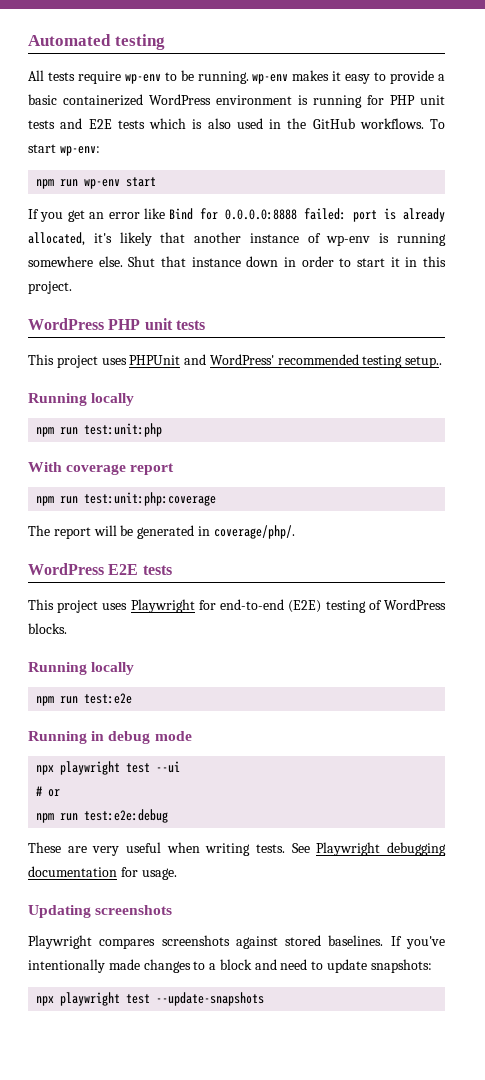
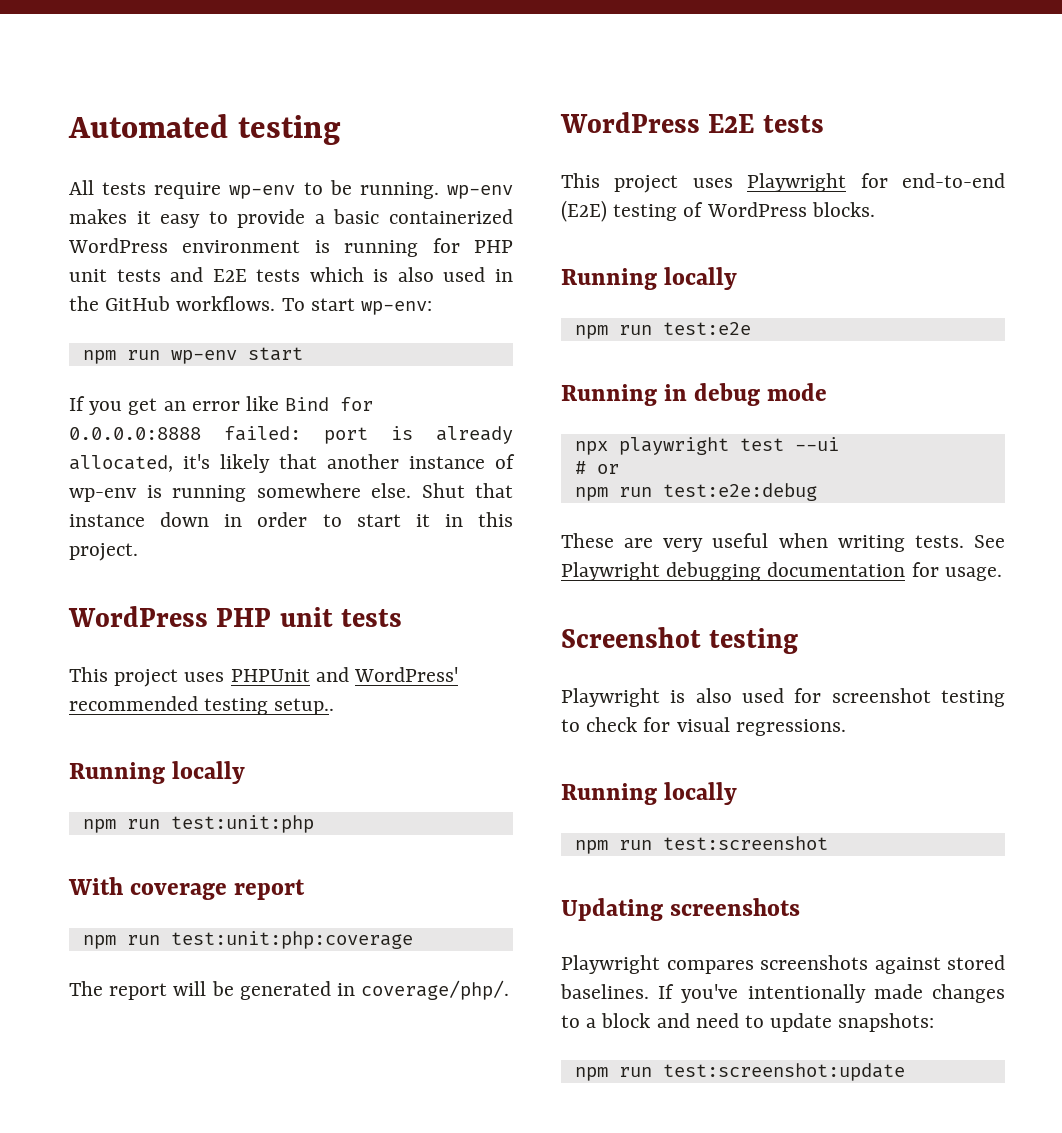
+ Screenshot testing
+ Playwright is also used for screenshot testing to check for visual regressions.
+ Running locally
+ npm run test:screenshot
- npx playwright test --update-snapshots
+ npm run test:screenshot:update

